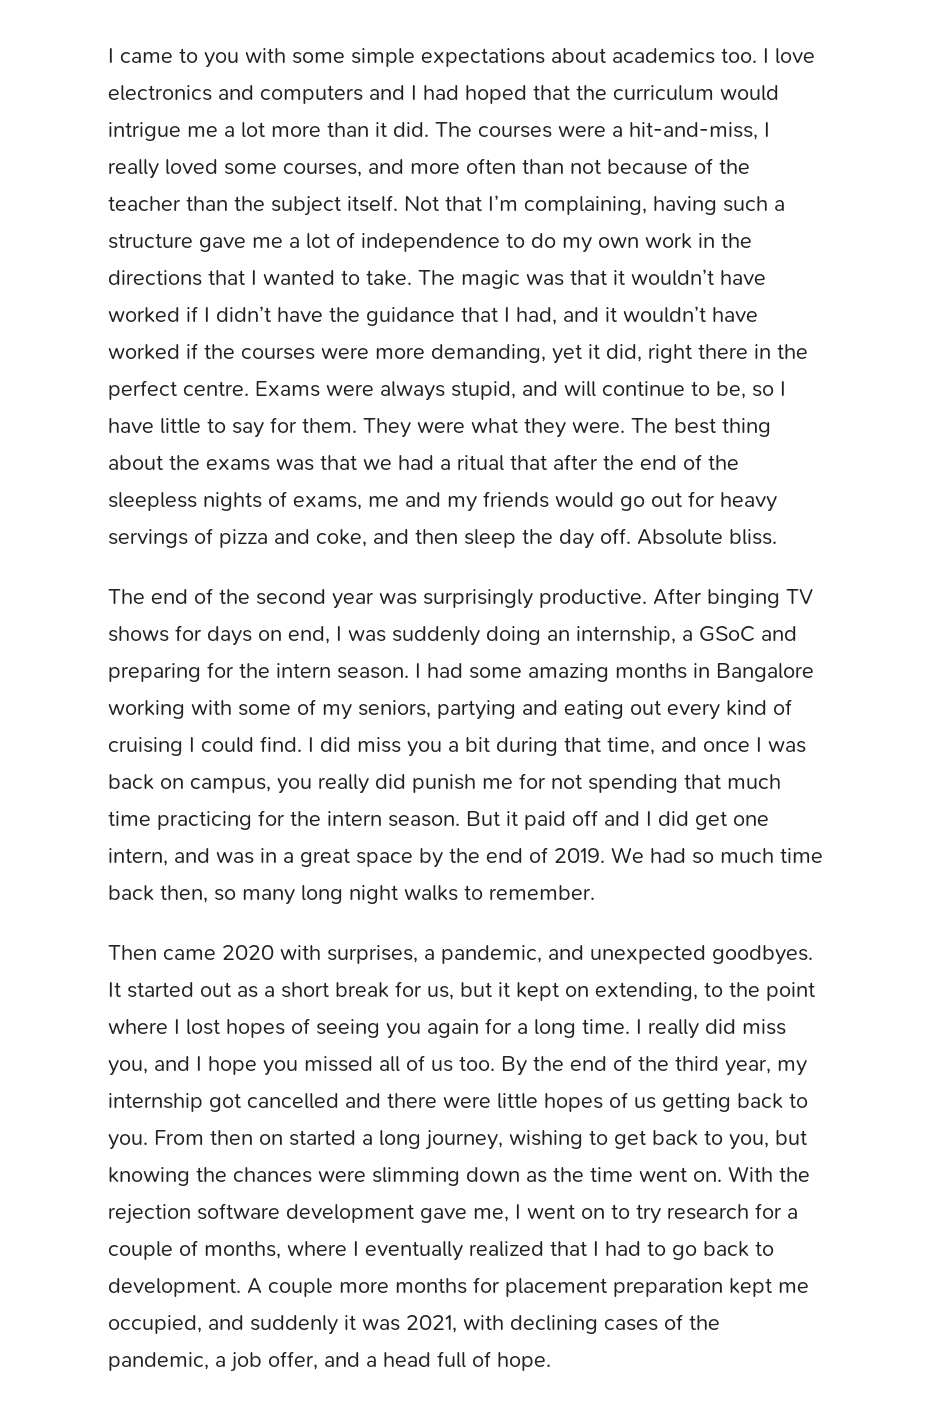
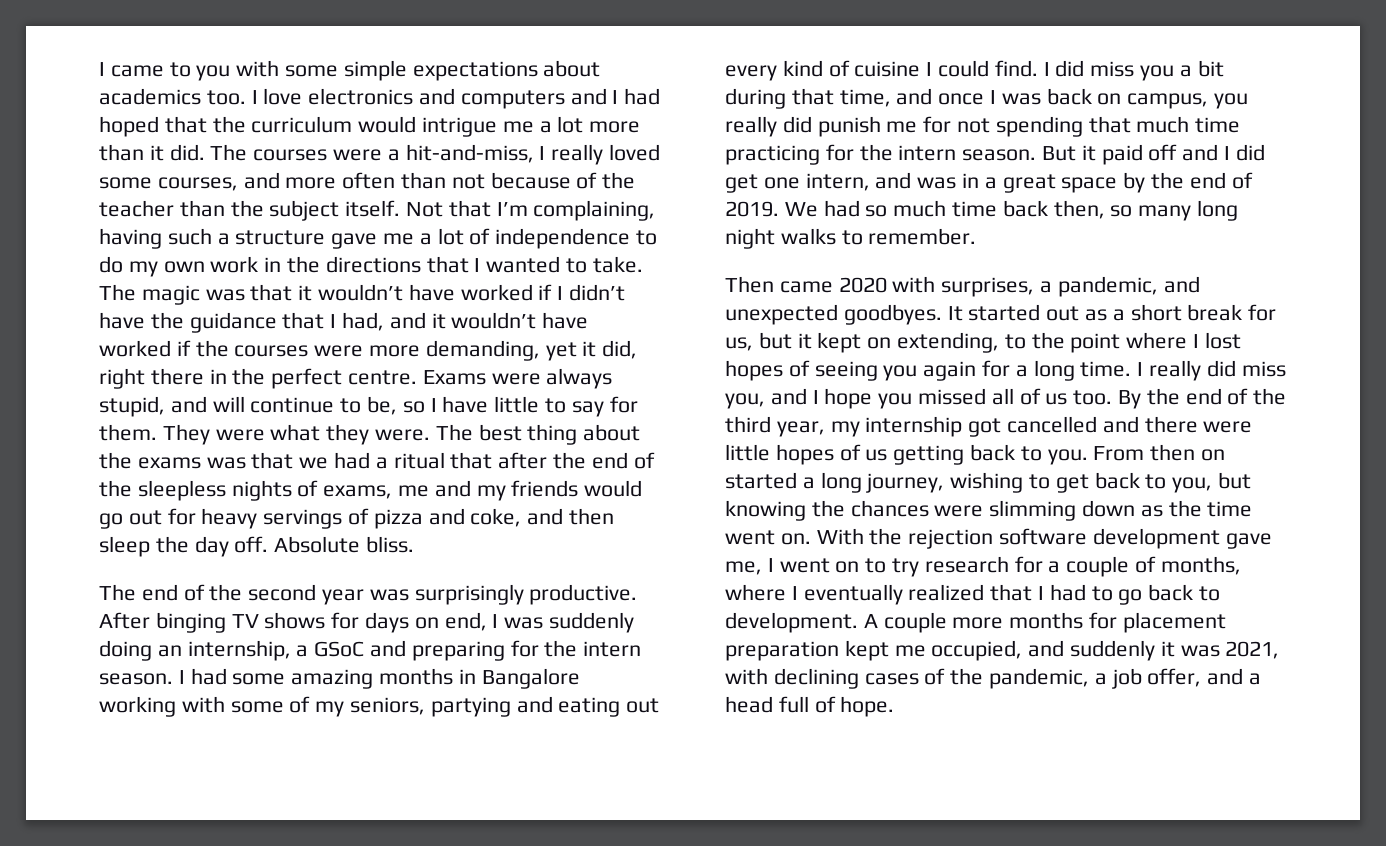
- I had some amazing months in Bangalore working with some of my seniors, partying and eating out every kind of cruising I could find.
+ I had some amazing months in Bangalore working with some of my seniors, partying and eating out every kind of cuisine I could find.

